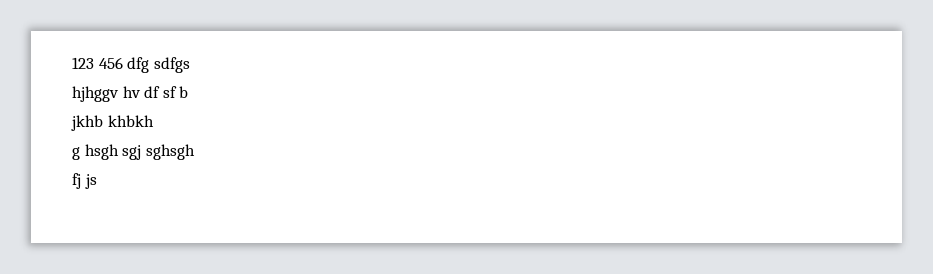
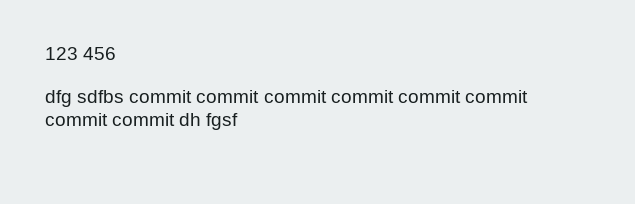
- 123 456 dfg sdfgs
- hjhggv hv df sf b
- jkhb khbkh
- g hsgh sgj sghsgh
- fj js
+ 123 456
+ dfg sdfbs commit commit commit commit commit commit commit commit dh fgsf

